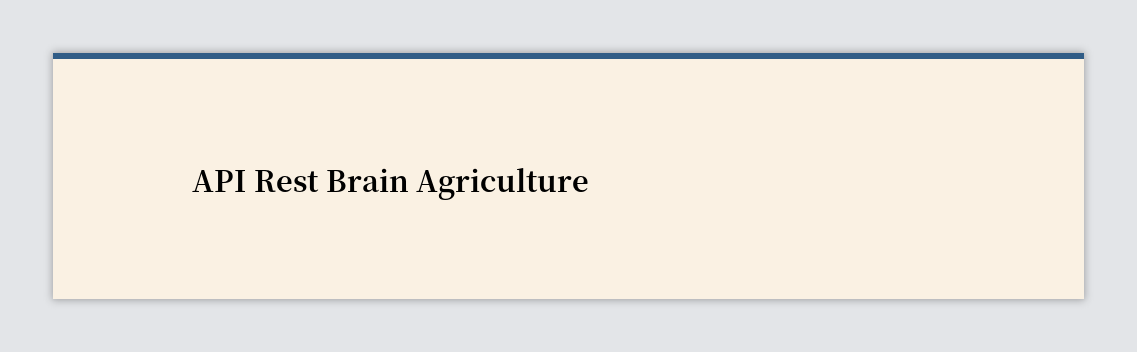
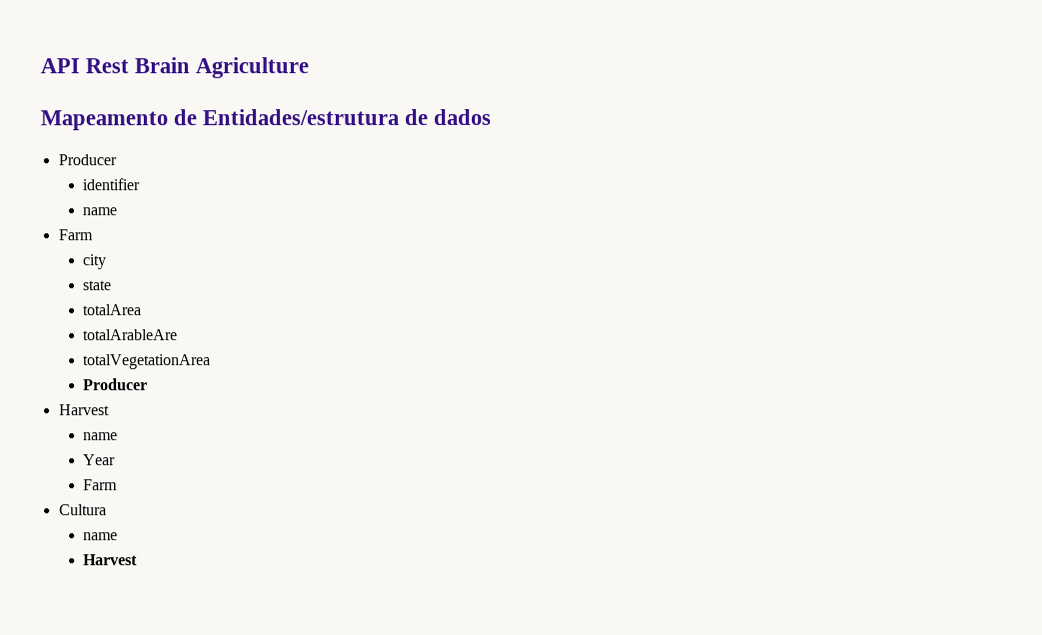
+ Mapeamento de Entidades/estrutura de dados
+ Producer
+ identifier
+ name
+ Farm
+ city
+ state
+ totalArea
+ totalArableAre
+ totalVegetationArea
+ Producer
+ Harvest
+ name
+ Year
+ Farm
+ Cultura
+ name
+ Harvest

